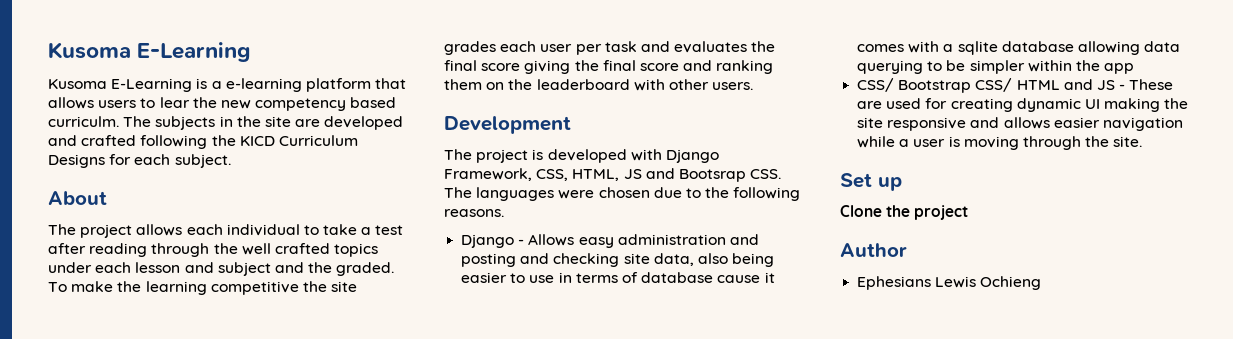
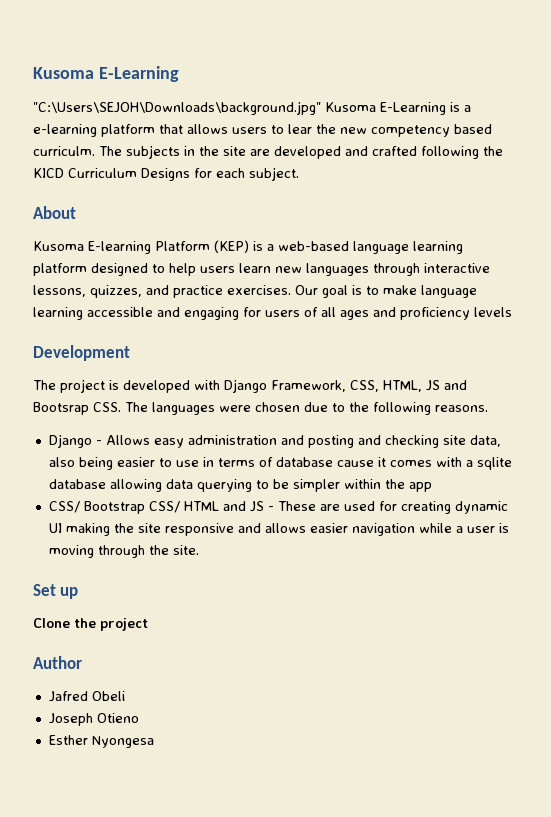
- Kusoma E-Learning is a e-learning platform that allows users to lear the new competency based curriculm.
+ "C:\Users\SEJOH\Downloads\background.jpg" Kusoma E-Learning is a e-learning platform that allows users to lear the new competency based curriculm.
- The project allows each individual to take a test after reading through the well crafted topics under each lesson and subject and the graded. To make the learning competitive the site grades each user per task and evaluates the final score giving the final score and ranking them on the leaderboard with other users.
+ Kusoma E-learning Platform (KEP) is a web-based language learning platform designed to help users learn new languages through interactive lessons, quizzes, and practice exercises. Our goal is to make language learning accessible and engaging for users of all ages and proficiency levels
- Ephesians Lewis Ochieng
+ Jafred Obeli
+ Joseph Otieno
+ Esther Nyongesa

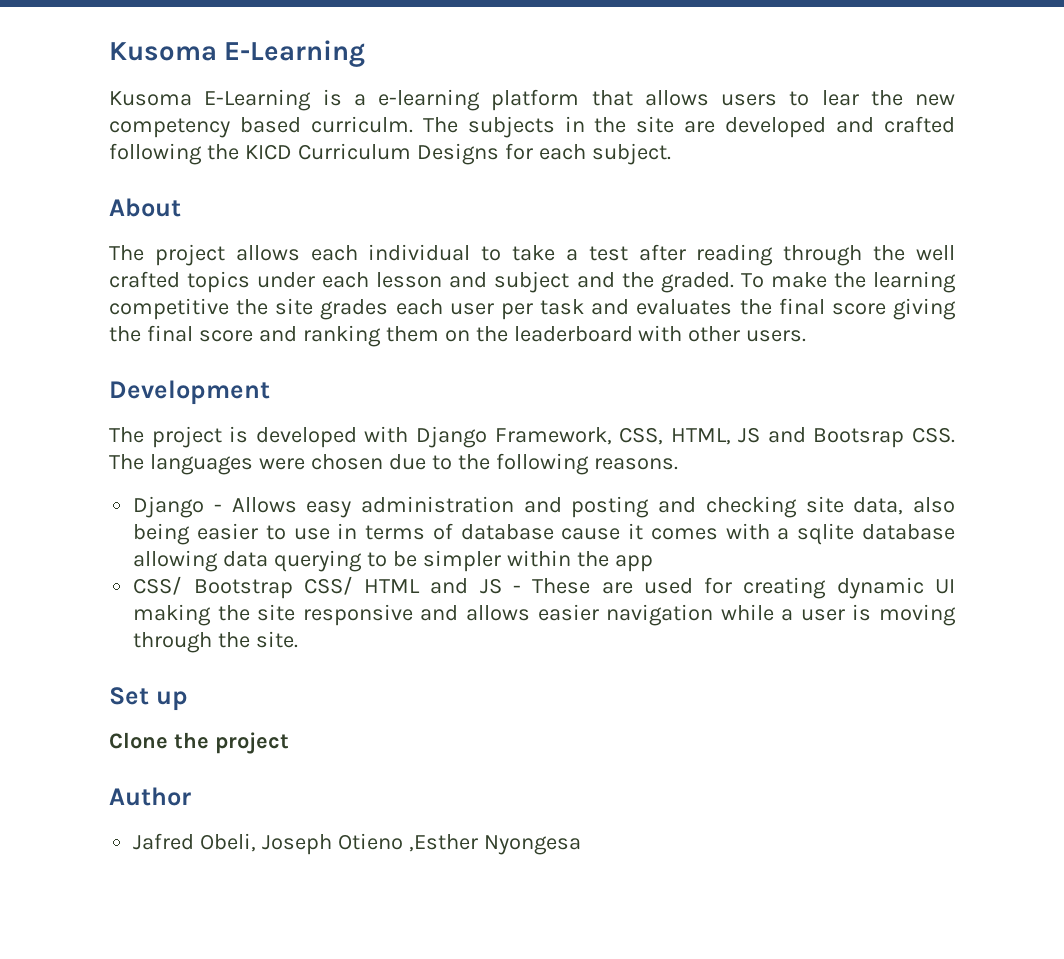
- "C:\Users\SEJOH\Downloads\background.jpg" Kusoma E-Learning is a e-learning platform that allows users to lear the new competency based curriculm.
+ Kusoma E-Learning is a e-learning platform that allows users to lear the new competency based curriculm.
- Kusoma E-learning Platform (KEP) is a web-based language learning platform designed to help users learn new languages through interactive lessons, quizzes, and practice exercises. Our goal is to make language learning accessible and engaging for users of all ages and proficiency levels
+ The project allows each individual to take a test after reading through the well crafted topics under each lesson and subject and the graded. To make the learning competitive the site grades each user per task and evaluates the final score giving the final score and ranking them on the leaderboard with other users.
- Jafred Obeli
- Joseph Otieno
- Esther Nyongesa
+ Jafred Obeli, Joseph Otieno ,Esther Nyongesa

